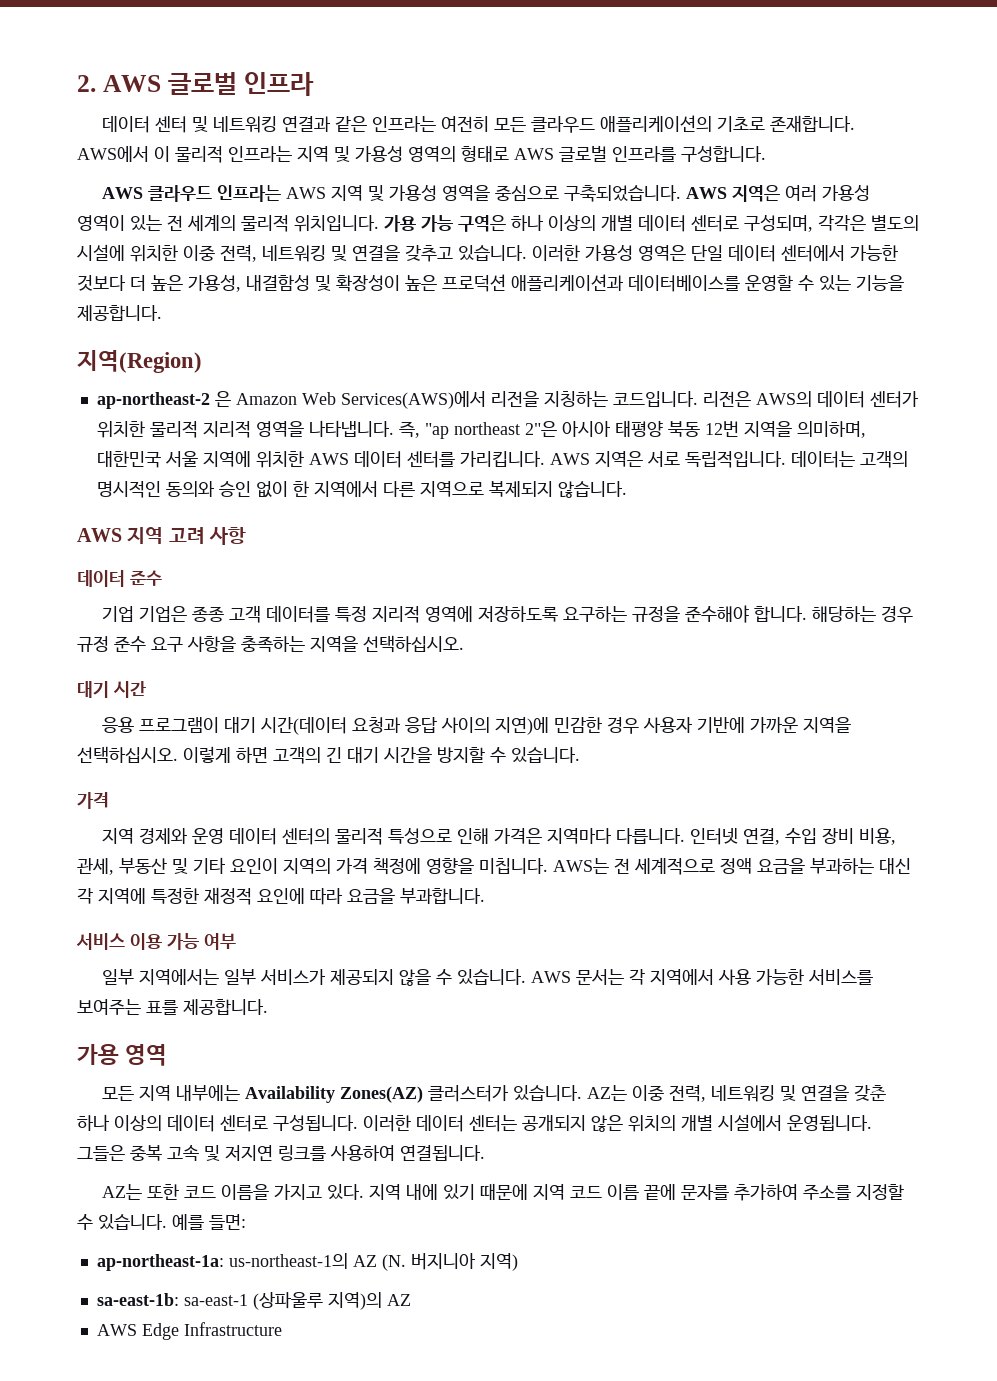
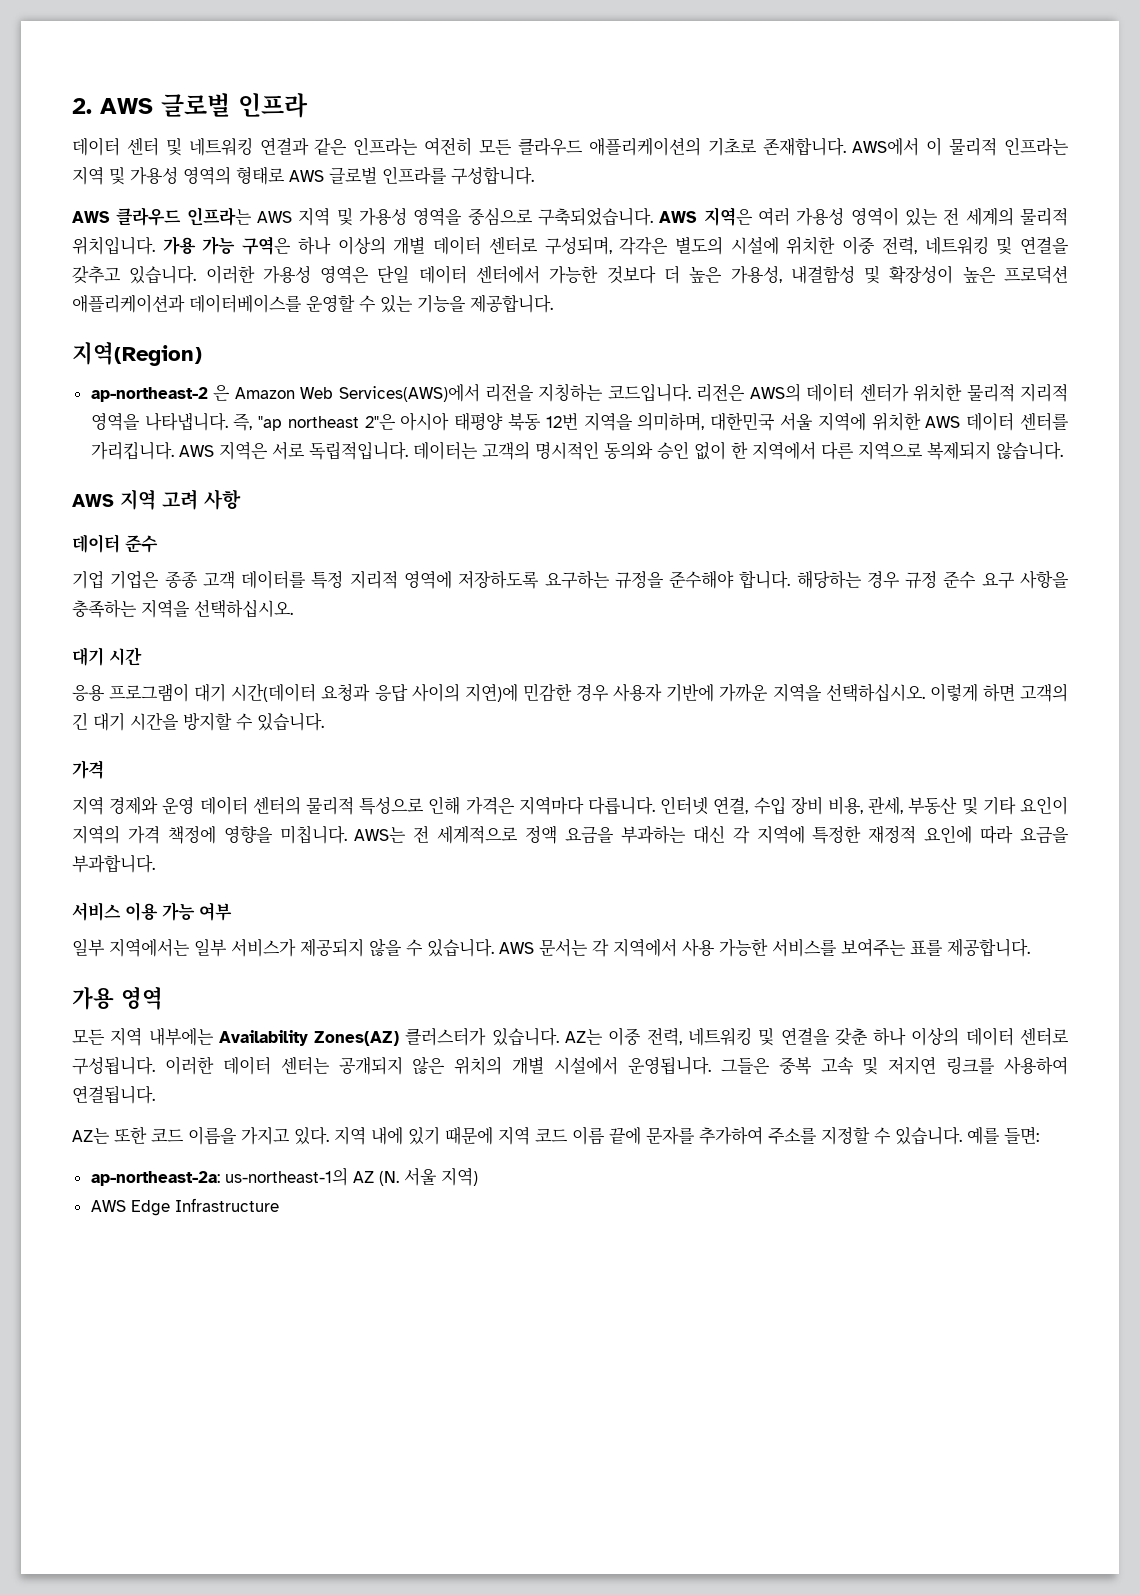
- ap-northeast-1a: us-northeast-1의 AZ (N. 버지니아 지역)
+ ap-northeast-2a: us-northeast-1의 AZ (N. 서울 지역)
- sa-east-1b: sa-east-1 (상파울루 지역)의 AZ

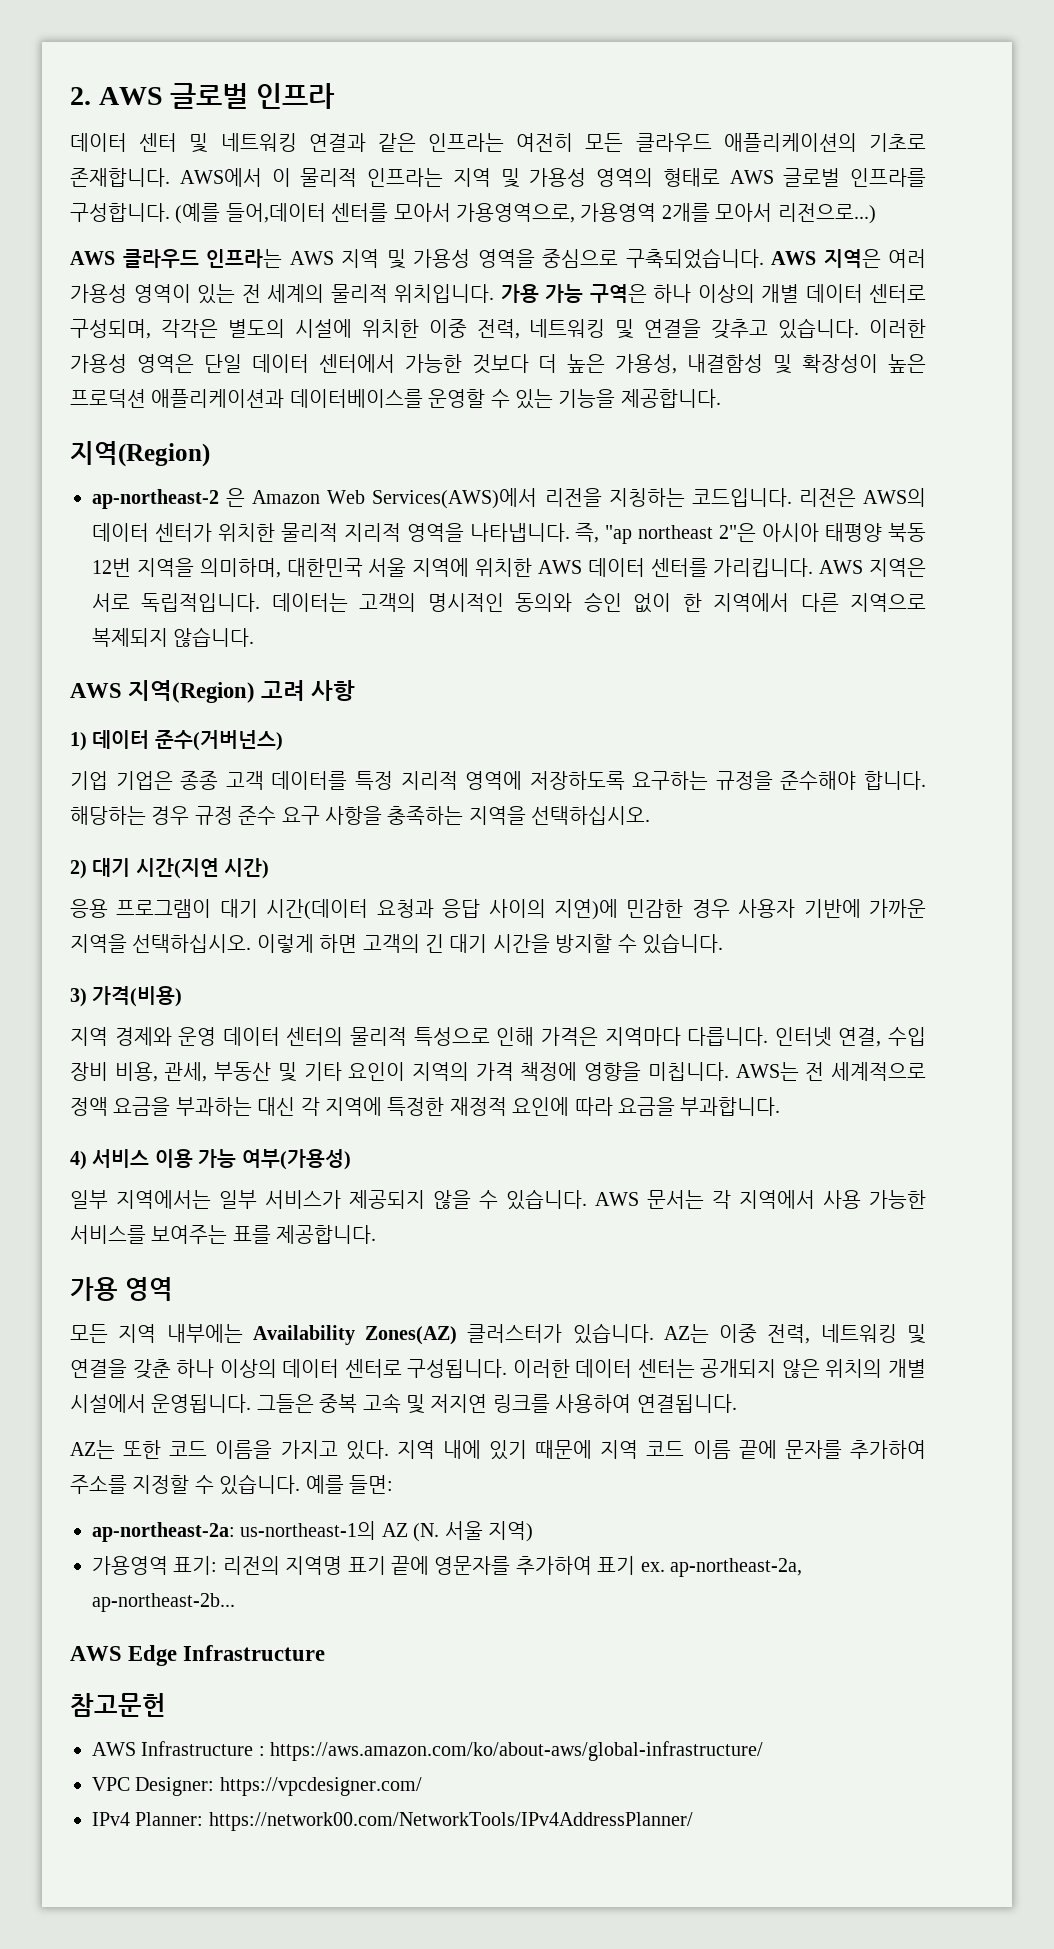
+ (예를 들어,데이터 센터를 모아서 가용영역으로, 가용영역 2개를 모아서 리전으로...)
- AWS 지역 고려 사항
+ AWS 지역(Region) 고려 사항
- 데이터 준수
+ 1) 데이터 준수(거버넌스)
- 대기 시간
+ 2) 대기 시간(지연 시간)
  이렇게 하면 고객의 긴 대기 시간을 방지할 수 있습니다.
- 가격
+ 3) 가격(비용)
- 서비스 이용 가능 여부
+ 4) 서비스 이용 가능 여부(가용성)
+ 가용영역 표기: 리전의 지역명 표기 끝에 영문자를 추가하여 표기 ex. ap-northeast-2a, ap-northeast-2b...
  AWS Edge Infrastructure
+ 참고문헌
+ AWS Infrastructure : https://aws.amazon.com/ko/about-aws/global-infrastructure/
+ VPC Designer: https://vpcdesigner.com/
+ IPv4 Planner: https://network00.com/NetworkTools/IPv4AddressPlanner/

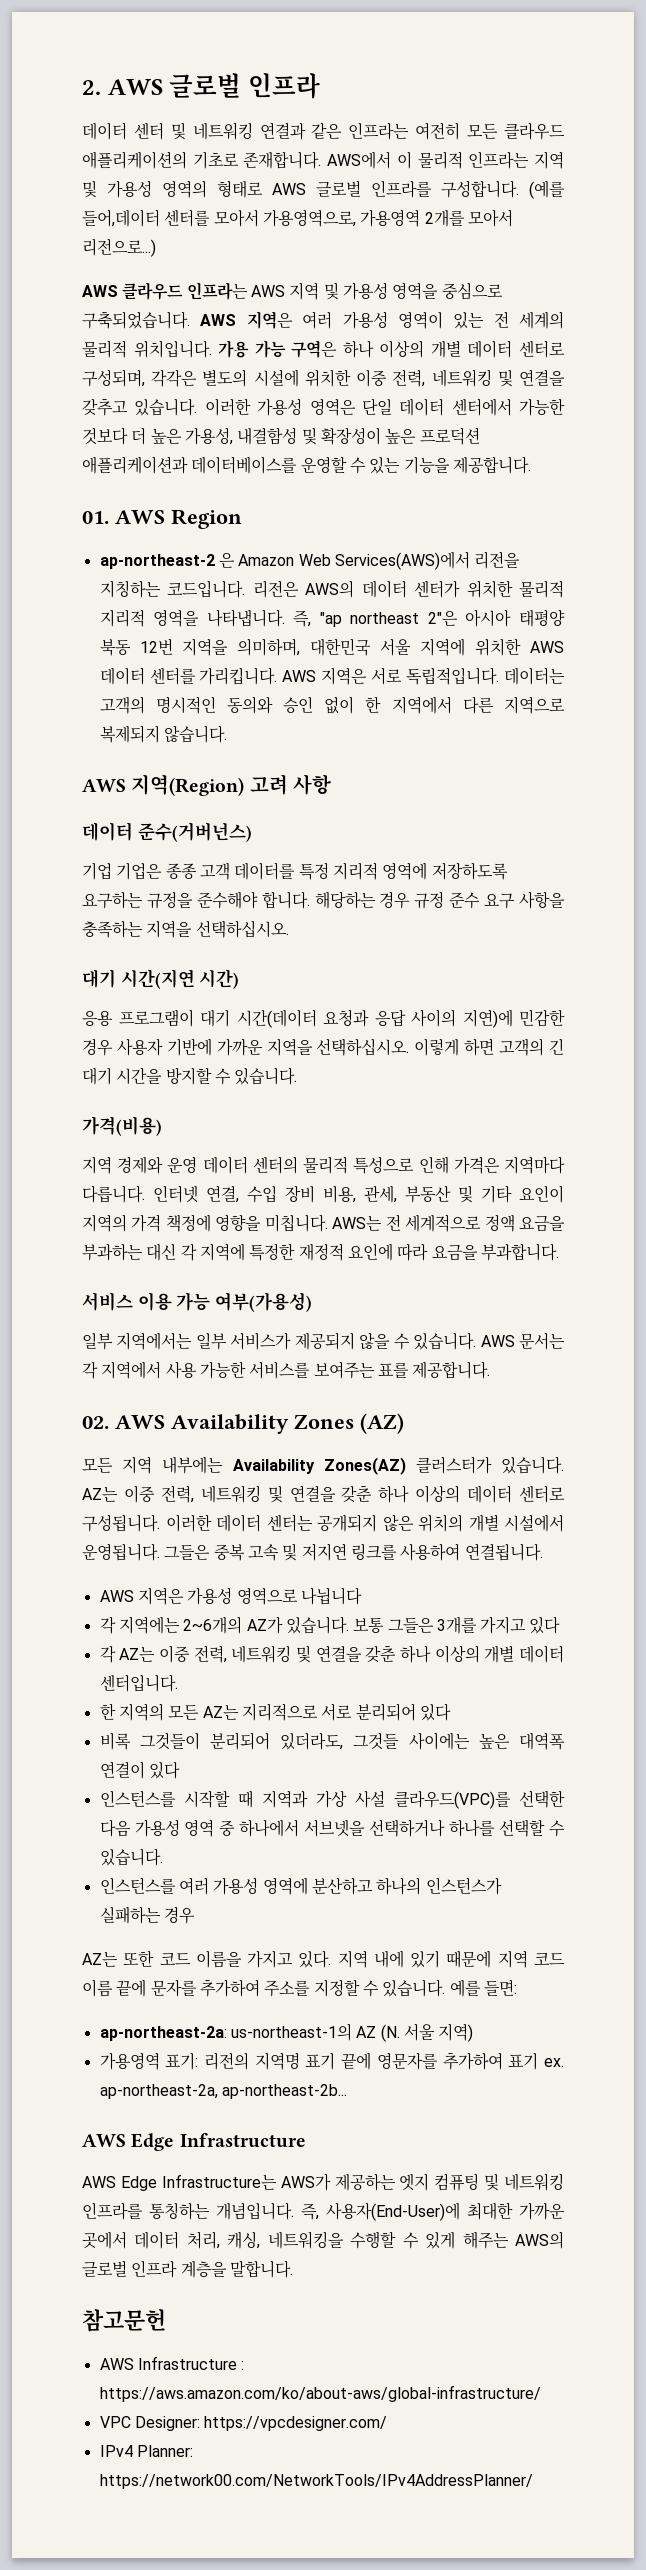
  이러한 가용성 영역은 단일 데이터 센터에서 가능한 것보다 더 높은 가용성, 내결함성 및 확장성이 높은 프로덕션 애플리케이션과 데이터베이스를 운영할 수 있는 기능을 제공합니다.
- 지역(Region)
+ 01. AWS Region
- 1) 데이터 준수(거버넌스)
+ 데이터 준수(거버넌스)
- 2) 대기 시간(지연 시간)
+ 대기 시간(지연 시간)
- 3) 가격(비용)
+ 가격(비용)
- 4) 서비스 이용 가능 여부(가용성)
+ 서비스 이용 가능 여부(가용성)
- 가용 영역
+ 02. AWS Availability Zones (AZ)
+ AWS 지역은 가용성 영역으로 나뉩니다
+ 각 지역에는 2~6개의 AZ가 있습니다. 보통 그들은 3개를 가지고 있다
+ 각 AZ는 이중 전력, 네트워킹 및 연결을 갖춘 하나 이상의 개별 데이터 센터입니다.
+ 한 지역의 모든 AZ는 지리적으로 서로 분리되어 있다
+ 비록 그것들이 분리되어 있더라도, 그것들 사이에는 높은 대역폭 연결이 있다
+ 인스턴스를 시작할 때 지역과 가상 사설 클라우드(VPC)를 선택한 다음 가용성 영역 중 하나에서 서브넷을 선택하거나 하나를 선택할 수 있습니다.
+ 인스턴스를 여러 가용성 영역에 분산하고 하나의 인스턴스가 실패하는 경우
+ AWS Edge Infrastructure는 AWS가 제공하는 엣지 컴퓨팅 및 네트워킹 인프라를 통칭하는 개념입니다. 즉, 사용자(End-User)에 최대한 가까운 곳에서 데이터 처리, 캐싱, 네트워킹을 수행할 수 있게 해주는 AWS의 글로벌 인프라 계층을 말합니다.

